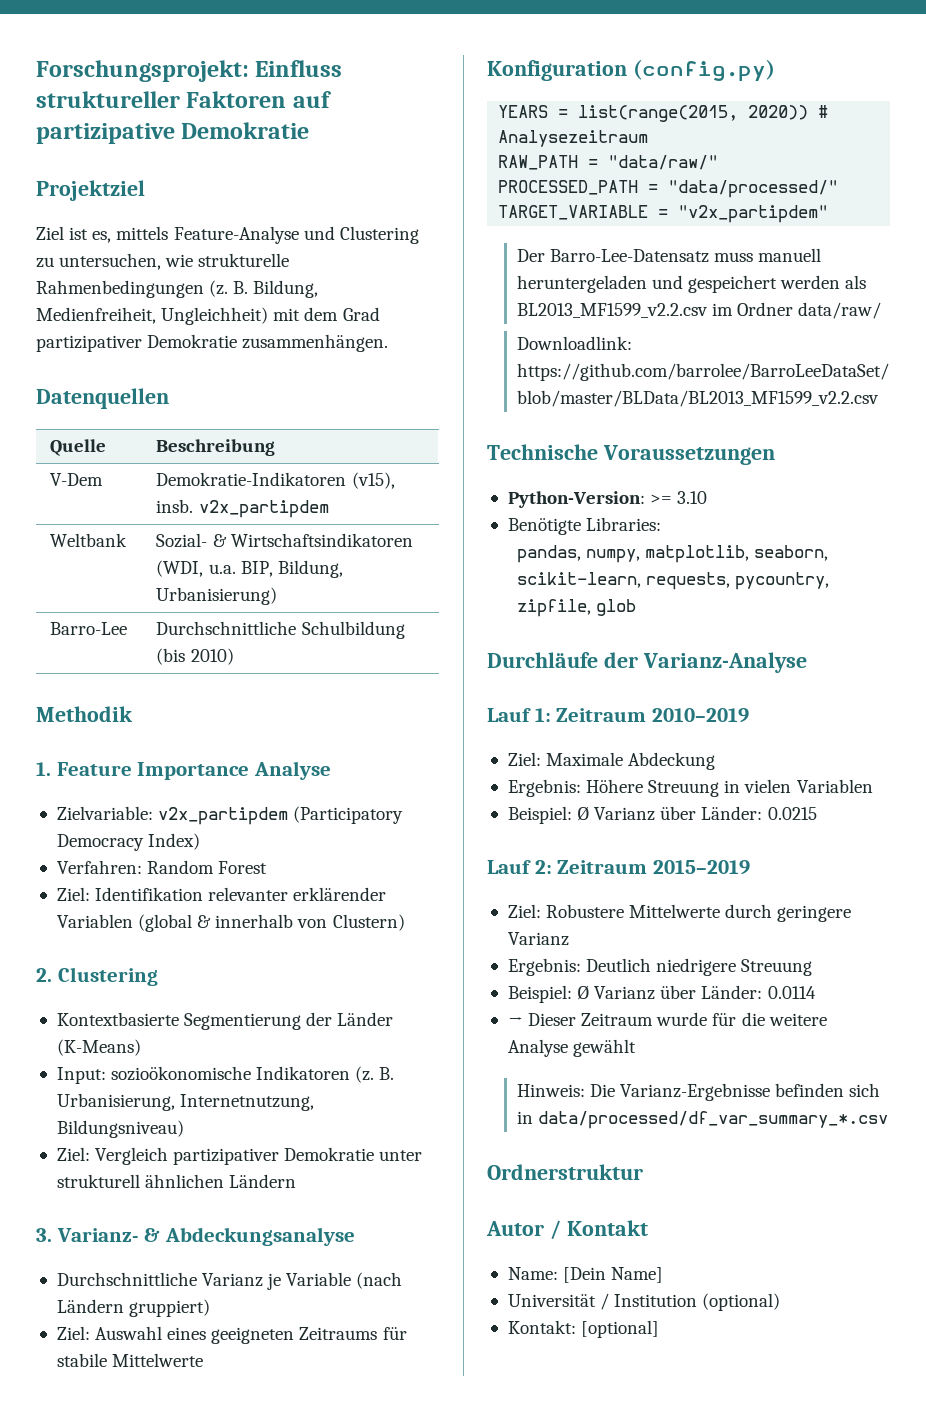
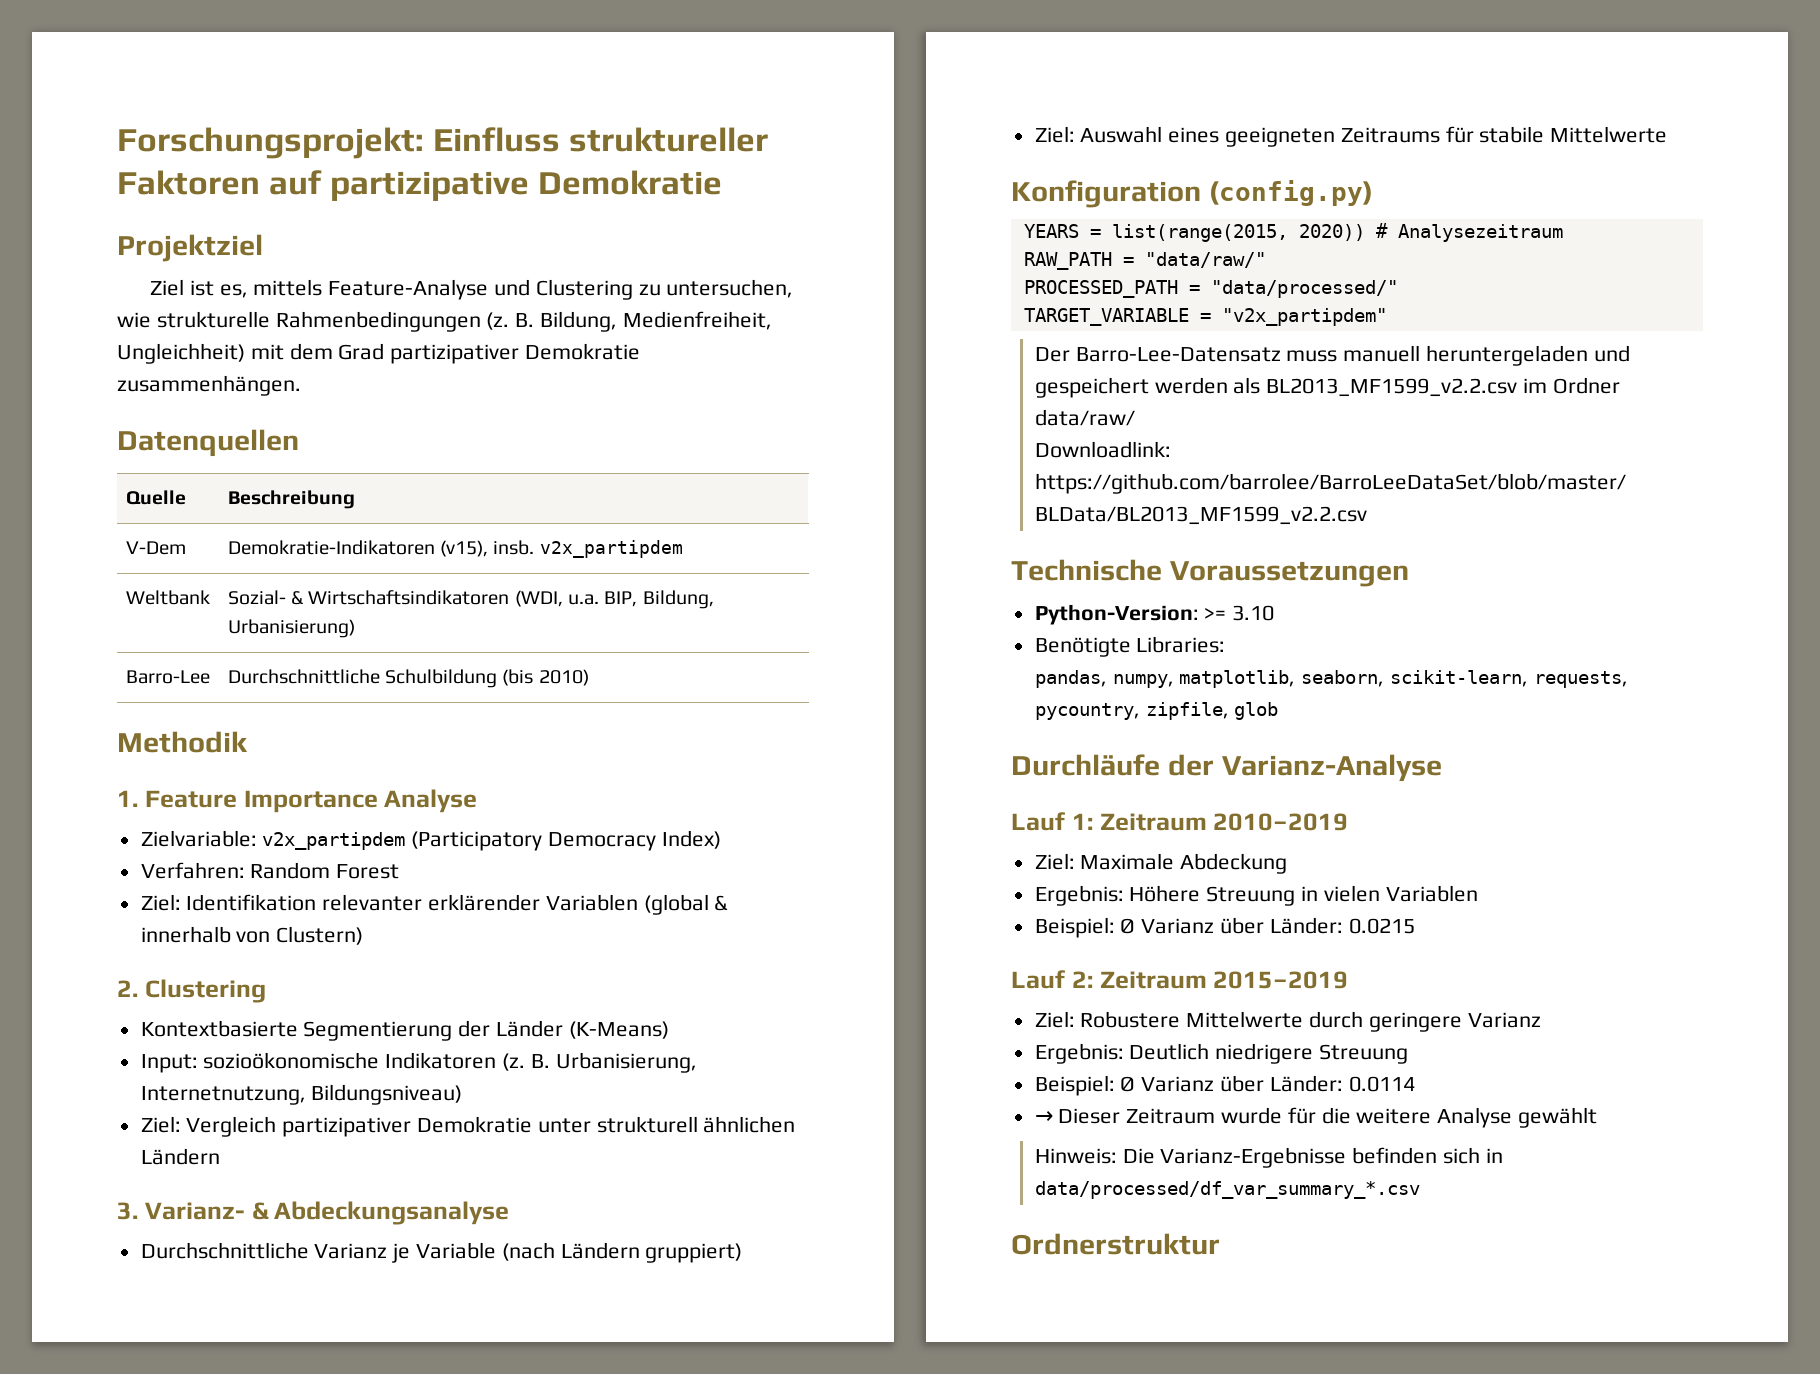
- Autor / Kontakt
- Name: [Dein Name]
- Universität / Institution (optional)
- Kontakt: [optional]

